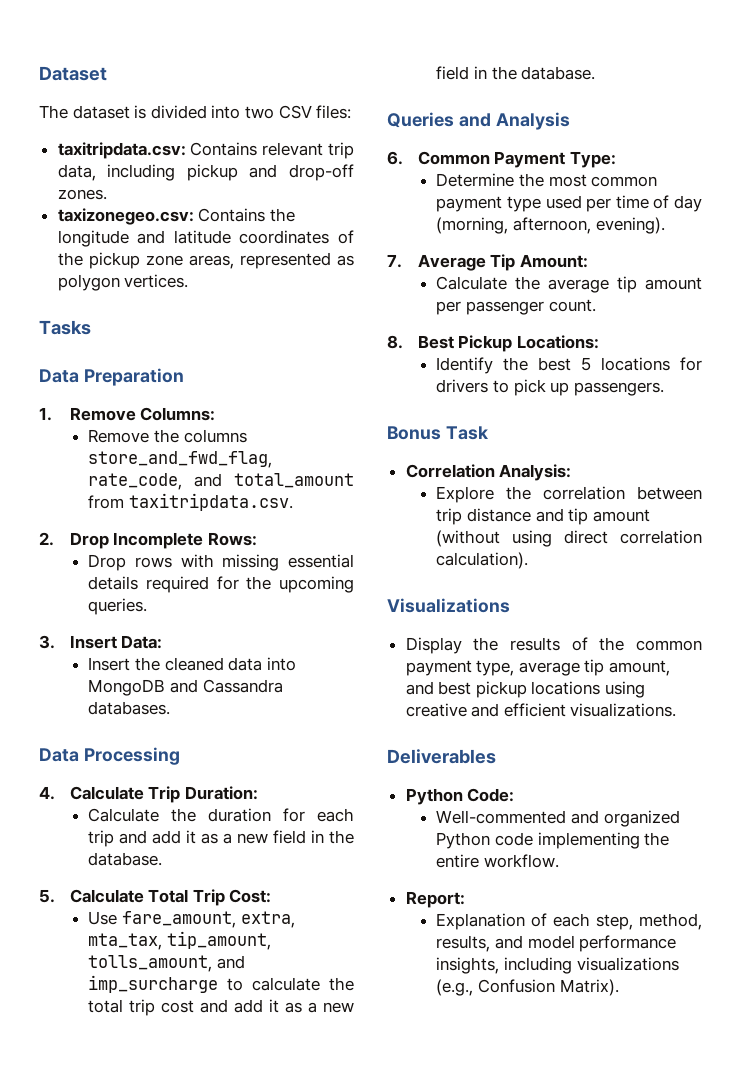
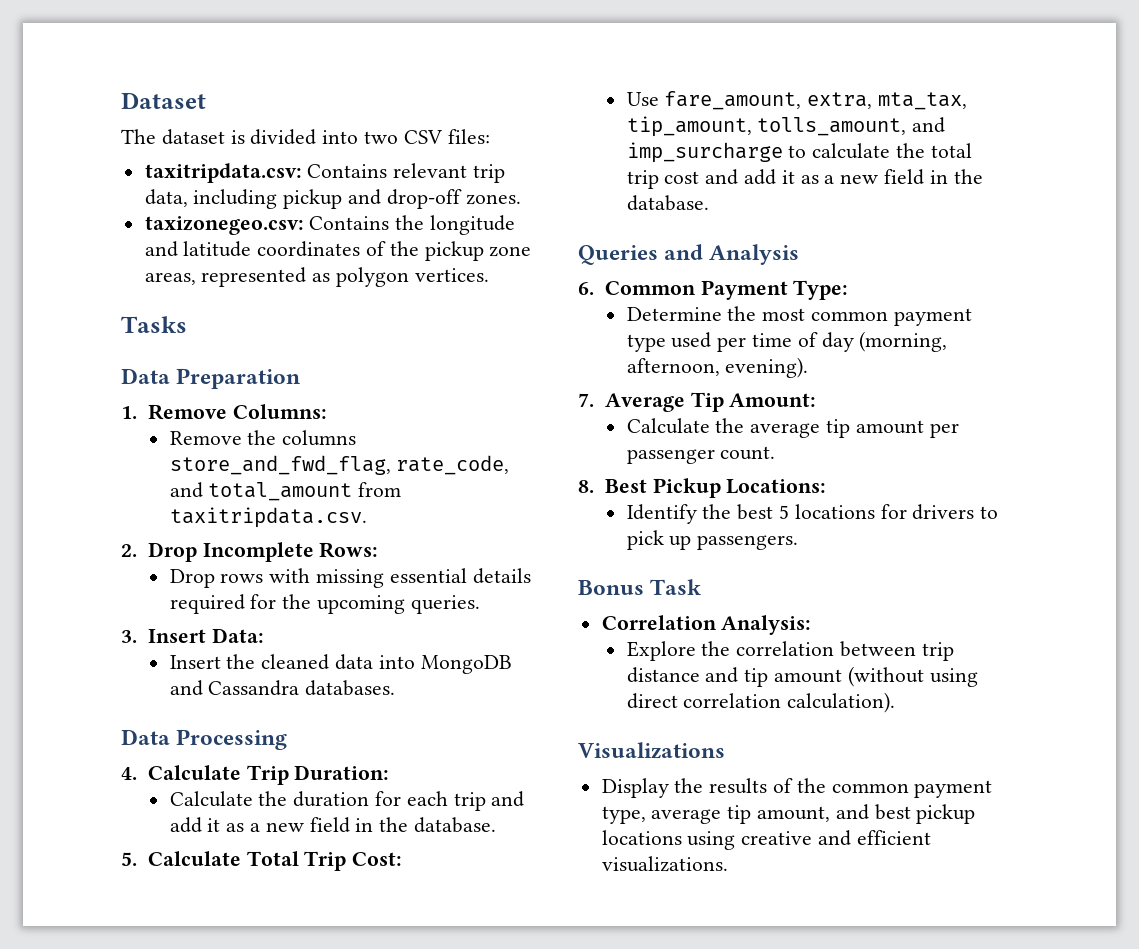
- Deliverables
- Python Code:
- Well-commented and organized Python code implementing the entire workflow.
- Report:
- Explanation of each step, method, results, and model performance insights, including visualizations (e.g., Confusion Matrix).

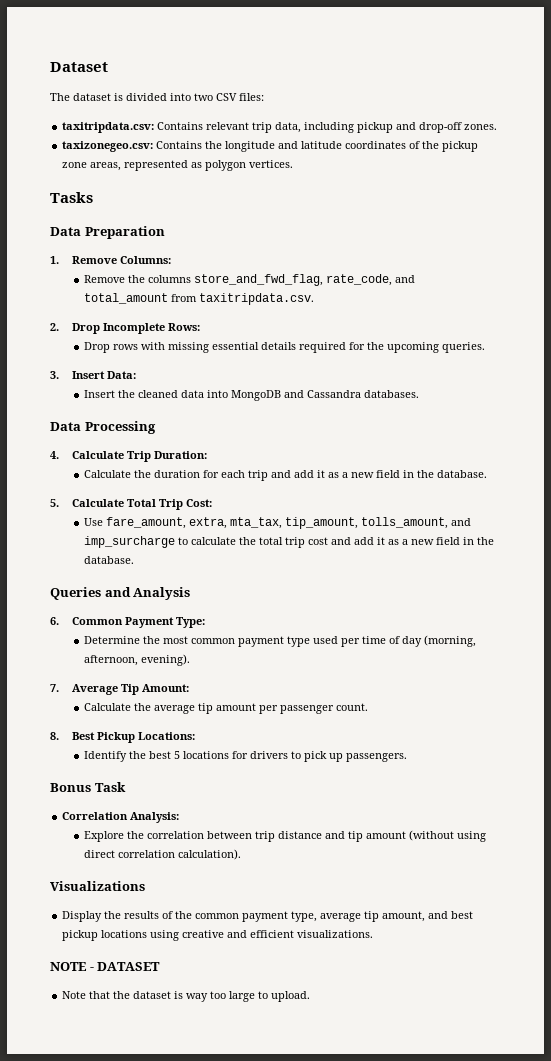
+ NOTE - DATASET
+ Note that the dataset is way too large to upload.

